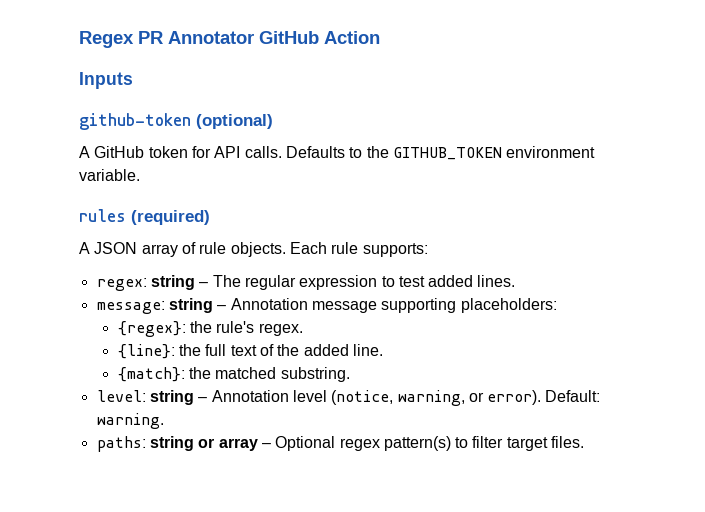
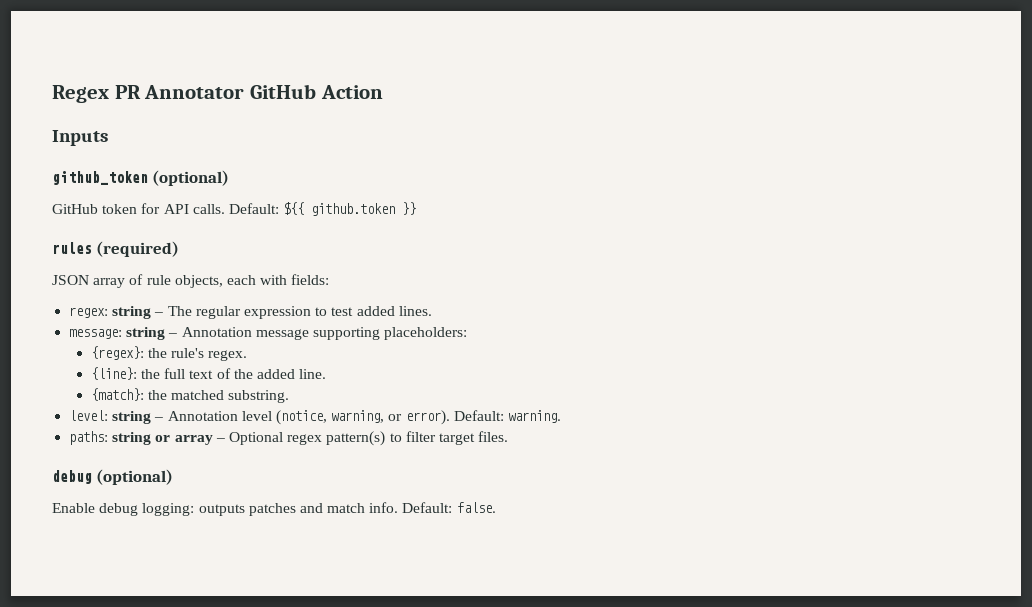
- github-token (optional)
- A GitHub token for API calls.
+ github_token (optional)
+ GitHub token for API calls.
- Defaults to the GITHUB_TOKEN environment variable.
+ Default: ${{ github.token }}
- A JSON array of rule objects. Each rule supports:
+ JSON array of rule objects, each with fields:
+ debug (optional)
+ Enable debug logging: outputs patches and match info. Default: false.

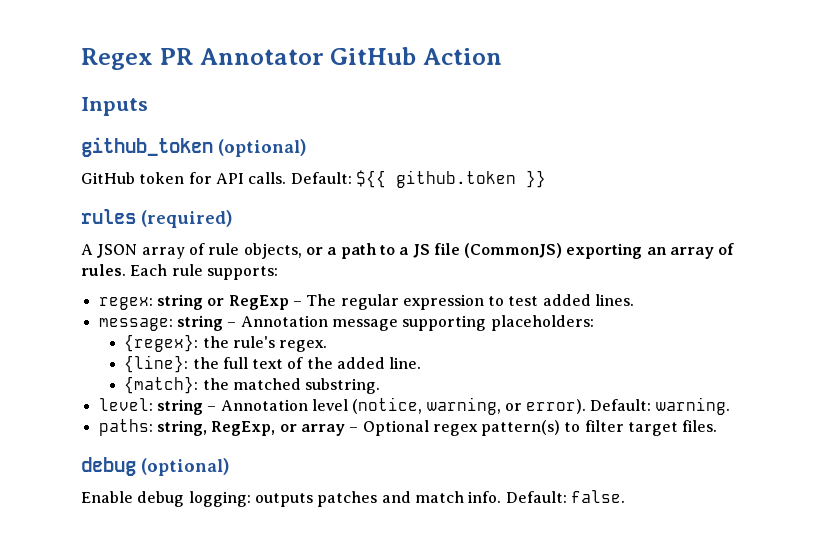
- JSON array of rule objects, each with fields:
+ A JSON array of rule objects, or a path to a JS file (CommonJS) exporting an array of rules. Each rule supports:
- regex: string – The regular expression to test added lines.
+ regex: string or RegExp – The regular expression to test added lines.
- paths: string or array – Optional regex pattern(s) to filter target files.
+ paths: string, RegExp, or array – Optional regex pattern(s) to filter target files.

